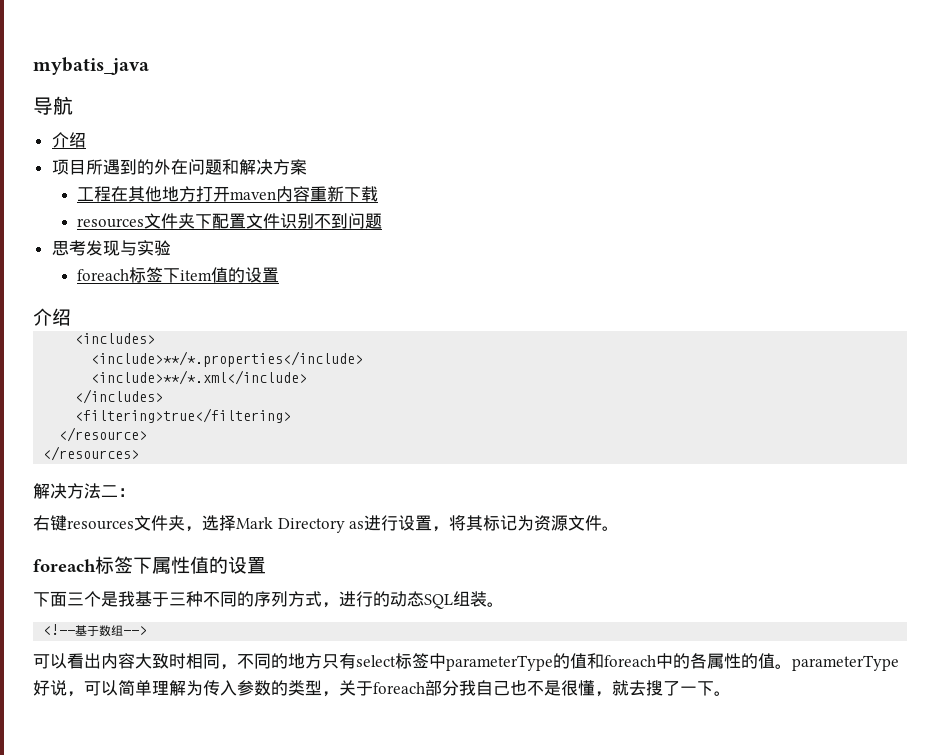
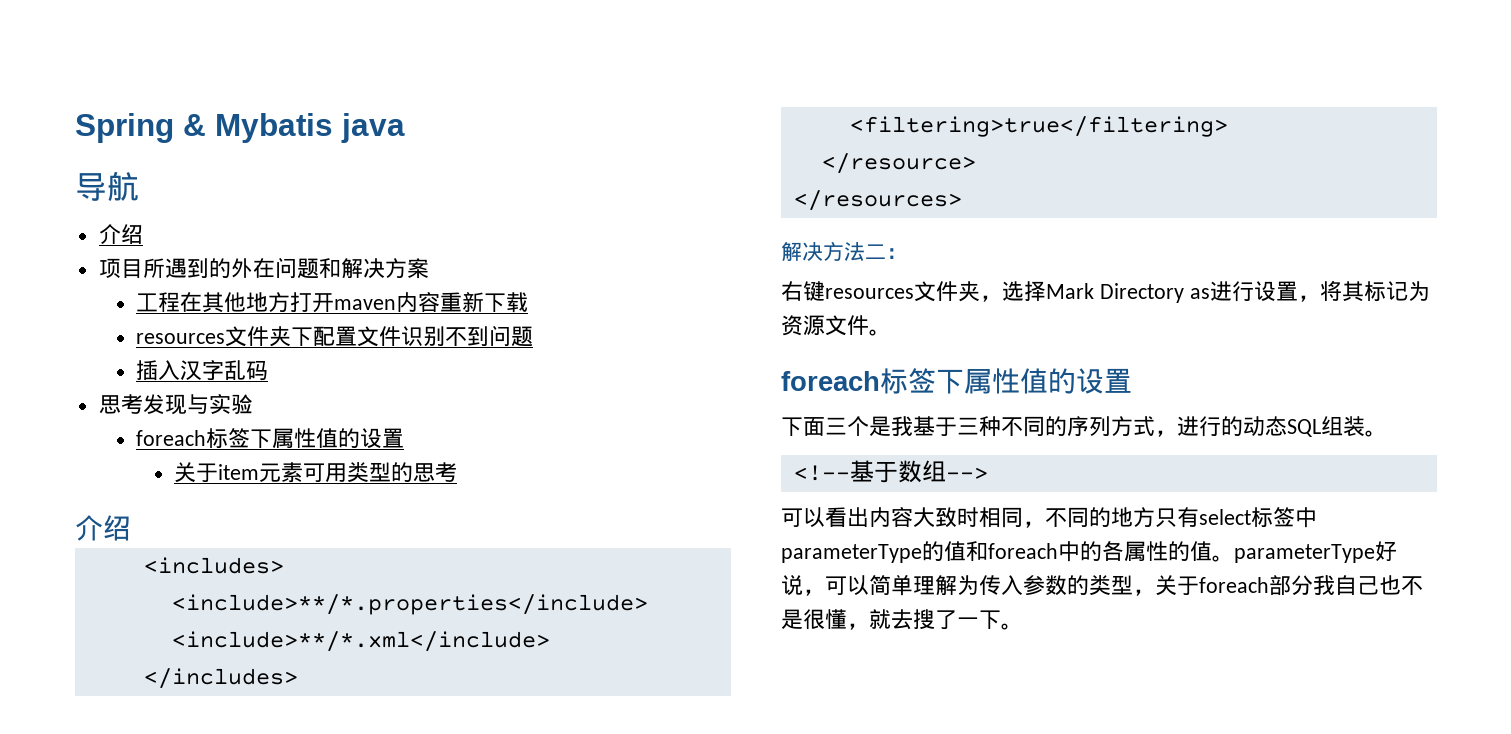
- mybatis_java
+ Spring & Mybatis java
+ 插入汉字乱码
  思考发现与实验
- foreach标签下item值的设置
+ foreach标签下属性值的设置
+ 关于item元素可用类型的思考

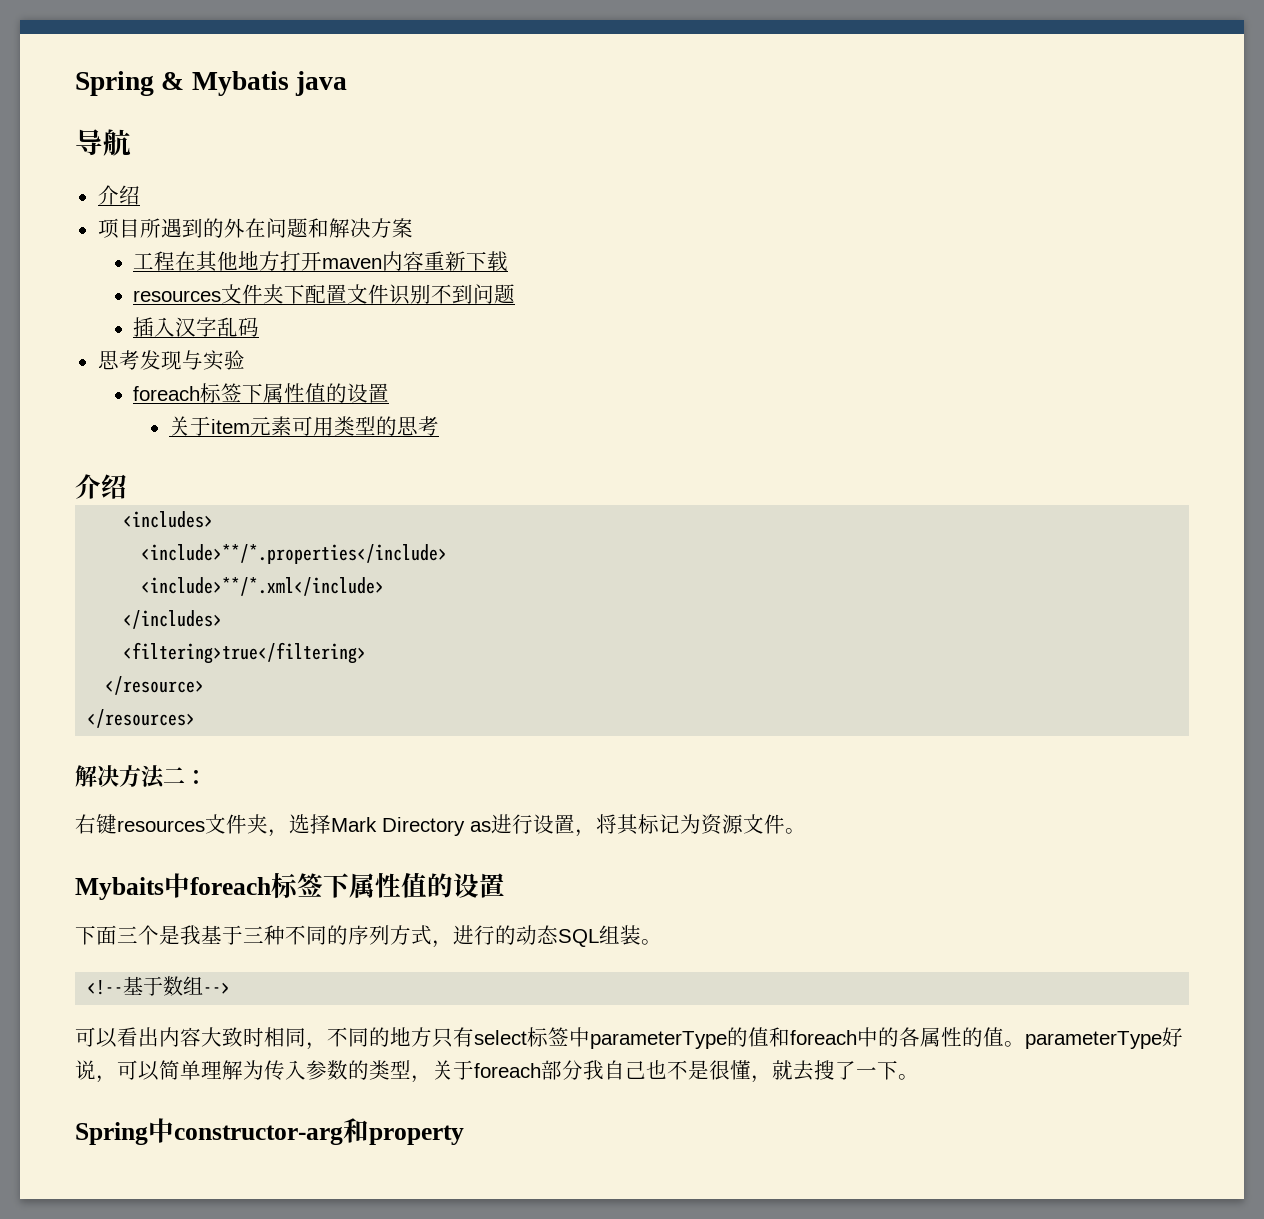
  右键resources文件夹，选择Mark Directory as进行设置，将其标记为资源文件。
- foreach标签下属性值的设置
+ Mybaits中foreach标签下属性值的设置
+ Spring中constructor-arg和property

